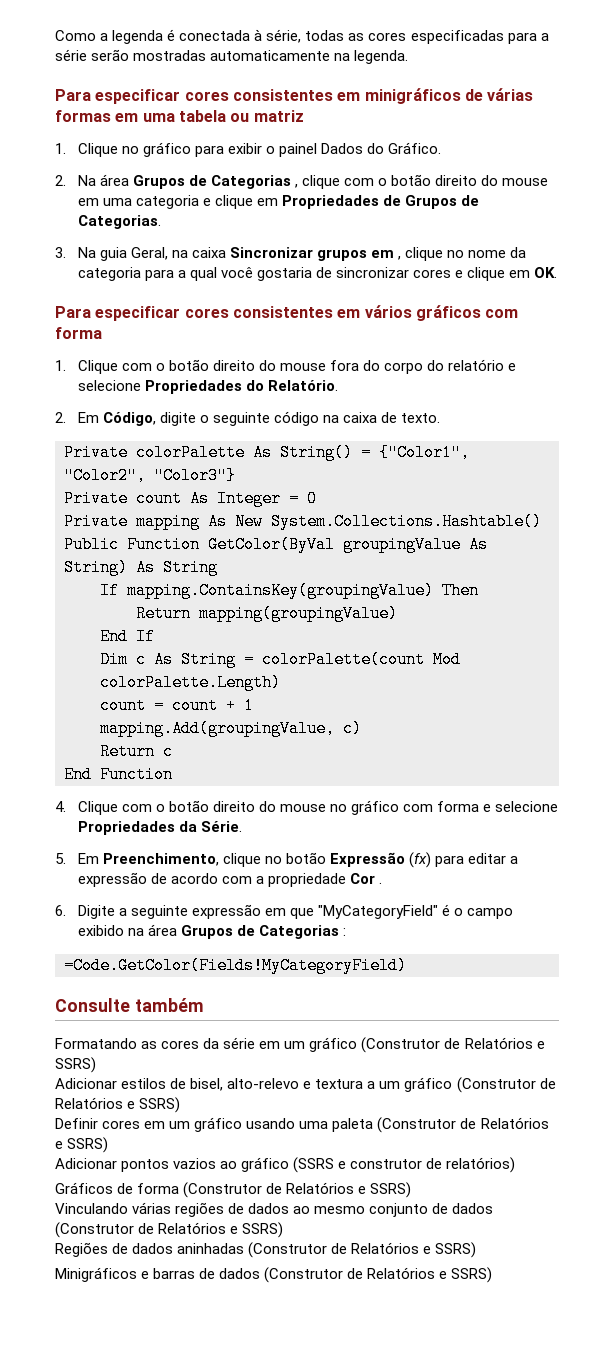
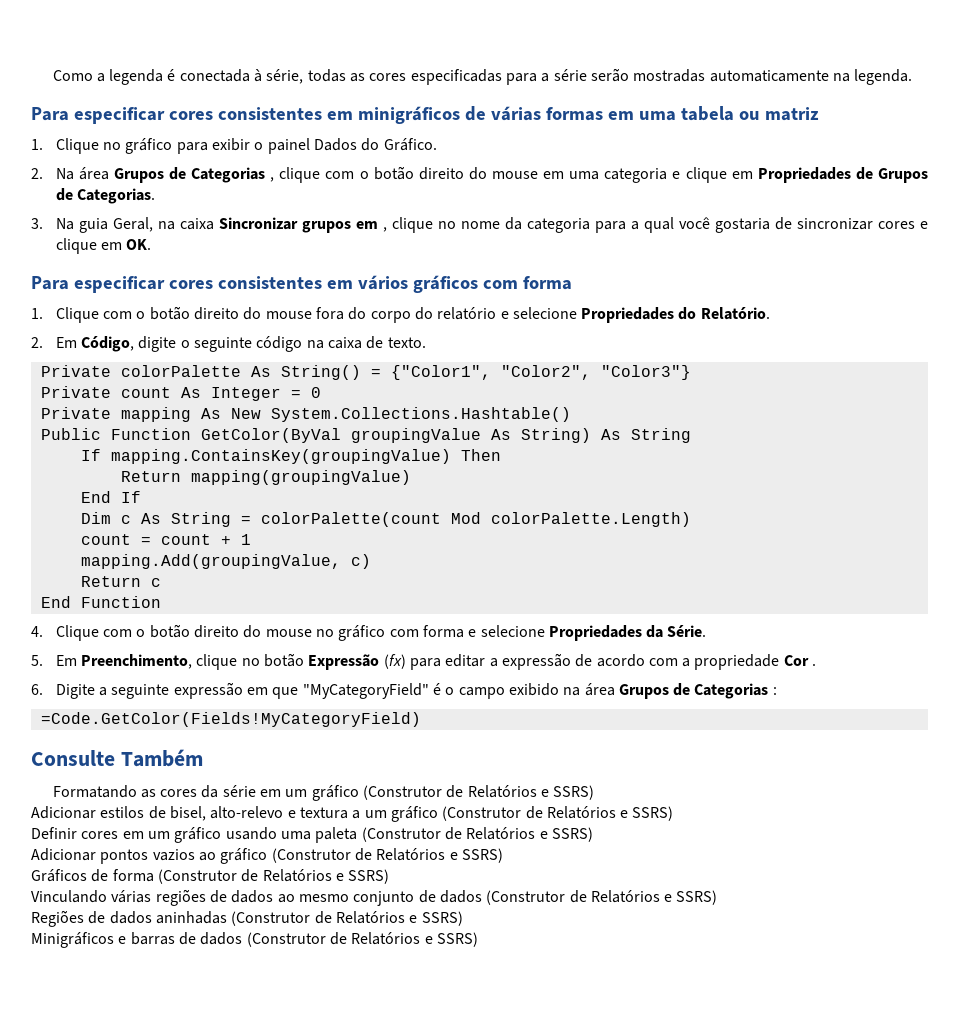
- Consulte também
+ Consulte Também
- Adicionar pontos vazios ao gráfico (SSRS e construtor de relatórios)
+ Adicionar pontos vazios ao gráfico (Construtor de Relatórios e SSRS)

